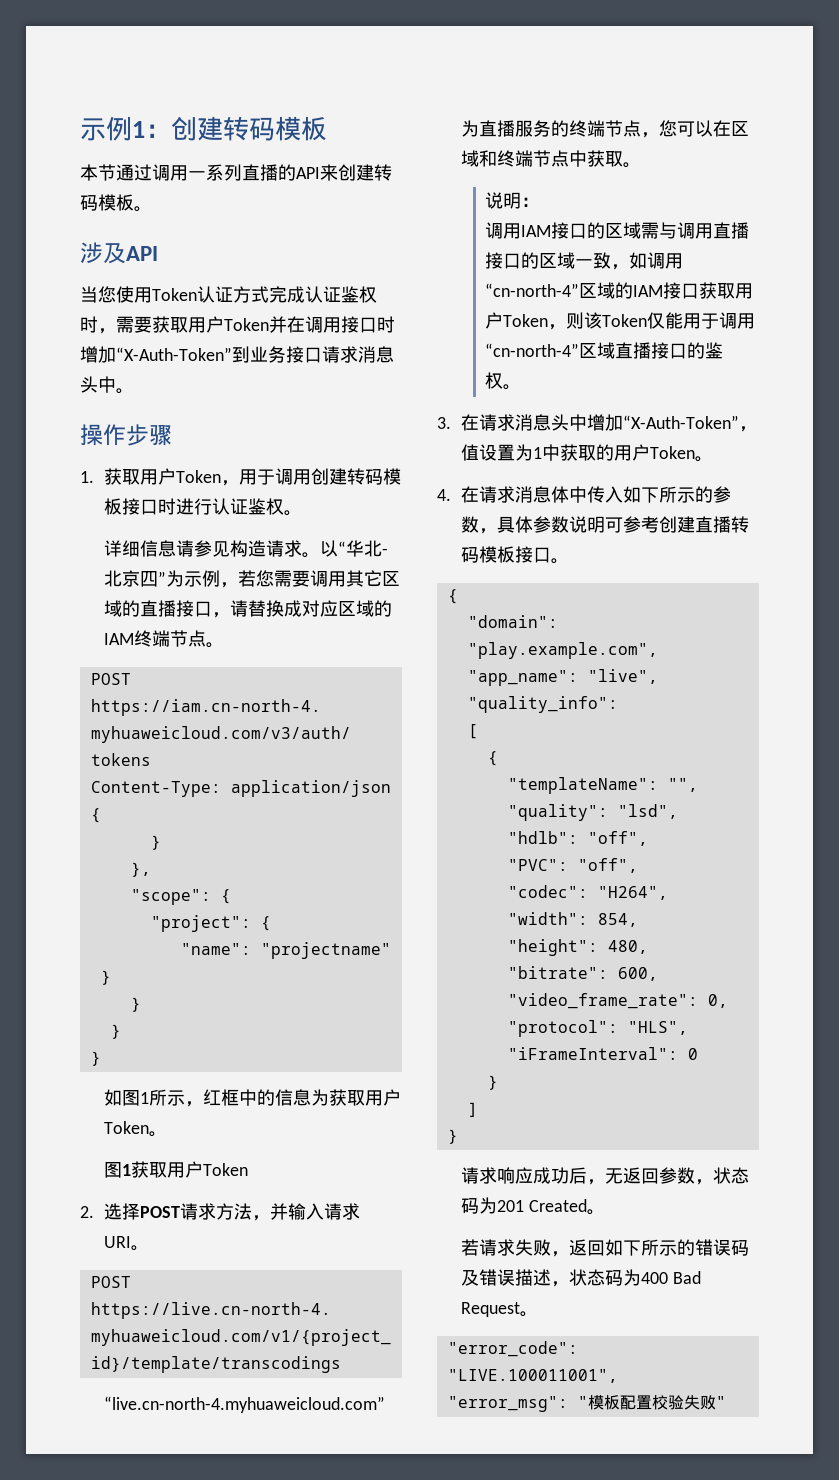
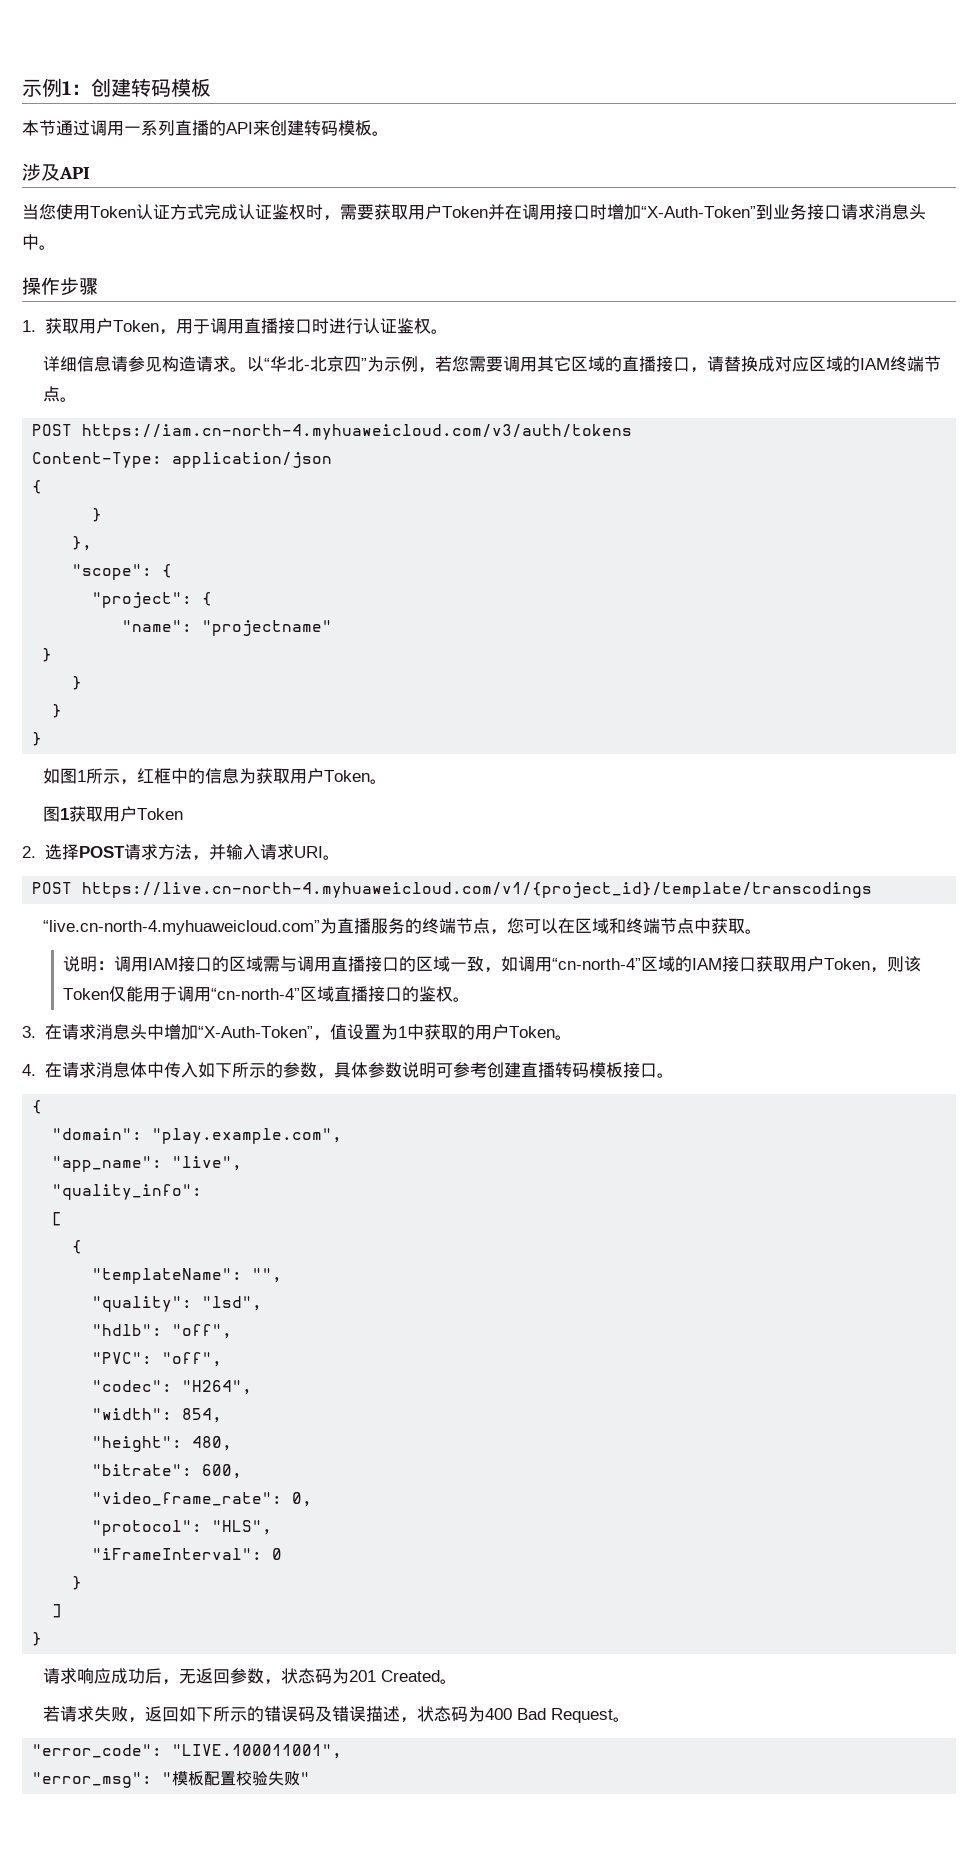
- 1.获取用户Token，用于调用创建转码模板接口时进行认证鉴权。
+ 1.获取用户Token，用于调用直播接口时进行认证鉴权。
- 说明：
- 调用IAM接口的区域需与调用直播接口的区域一致，如调用“cn-north-4”区域的IAM接口获取用户Token，则该Token仅能用于调用“cn-north-4”区域直播接口的鉴权。
+ 说明：调用IAM接口的区域需与调用直播接口的区域一致，如调用“cn-north-4”区域的IAM接口获取用户Token，则该Token仅能用于调用“cn-north-4”区域直播接口的鉴权。

